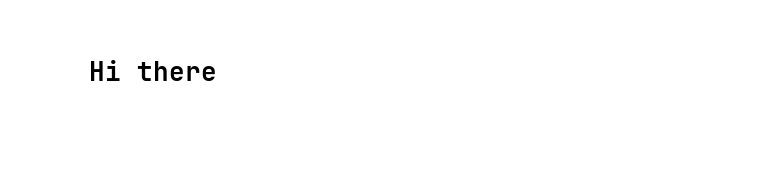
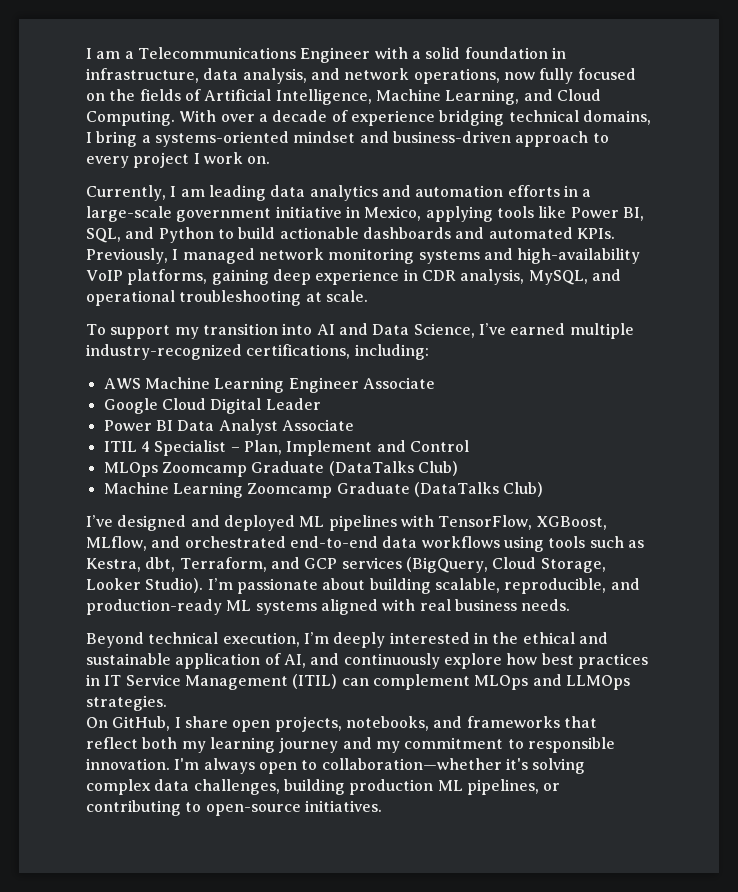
- Hi there
+ I am a Telecommunications Engineer with a solid foundation in infrastructure, data analysis, and network operations, now fully focused on the fields of Artificial Intelligence, Machine Learning, and Cloud Computing. With over a decade of experience bridging technical domains, I bring a systems-oriented mindset and business-driven approach to every project I work on.
+ Currently, I am leading data analytics and automation efforts in a large-scale government initiative in Mexico, applying tools like Power BI, SQL, and Python to build actionable dashboards and automated KPIs. Previously, I managed network monitoring systems and high-availability VoIP platforms, gaining deep experience in CDR analysis, MySQL, and operational troubleshooting at scale.
+ To support my transition into AI and Data Science, I’ve earned multiple industry-recognized certifications, including:
+ AWS Machine Learning Engineer Associate
+ Google Cloud Digital Leader
+ Power BI Data Analyst Associate
+ ITIL 4 Specialist – Plan, Implement and Control
+ MLOps Zoomcamp Graduate (DataTalks Club)
+ Machine Learning Zoomcamp Graduate (DataTalks Club)
+ I’ve designed and deployed ML pipelines with TensorFlow, XGBoost, MLflow, and orchestrated end-to-end data workflows using tools such as Kestra, dbt, Terraform, and GCP services (BigQuery, Cloud Storage, Looker Studio). I’m passionate about building scalable, reproducible, and production-ready ML systems aligned with real business needs.
+ Beyond technical execution, I’m deeply interested in the ethical and sustainable application of AI, and continuously explore how best practices in IT Service Management (ITIL) can complement MLOps and LLMOps strategies.
+ On GitHub, I share open projects, notebooks, and frameworks that reflect both my learning journey and my commitment to responsible innovation. I'm always open to collaboration—whether it's solving complex data challenges, building production ML pipelines, or contributing to open-source initiatives.

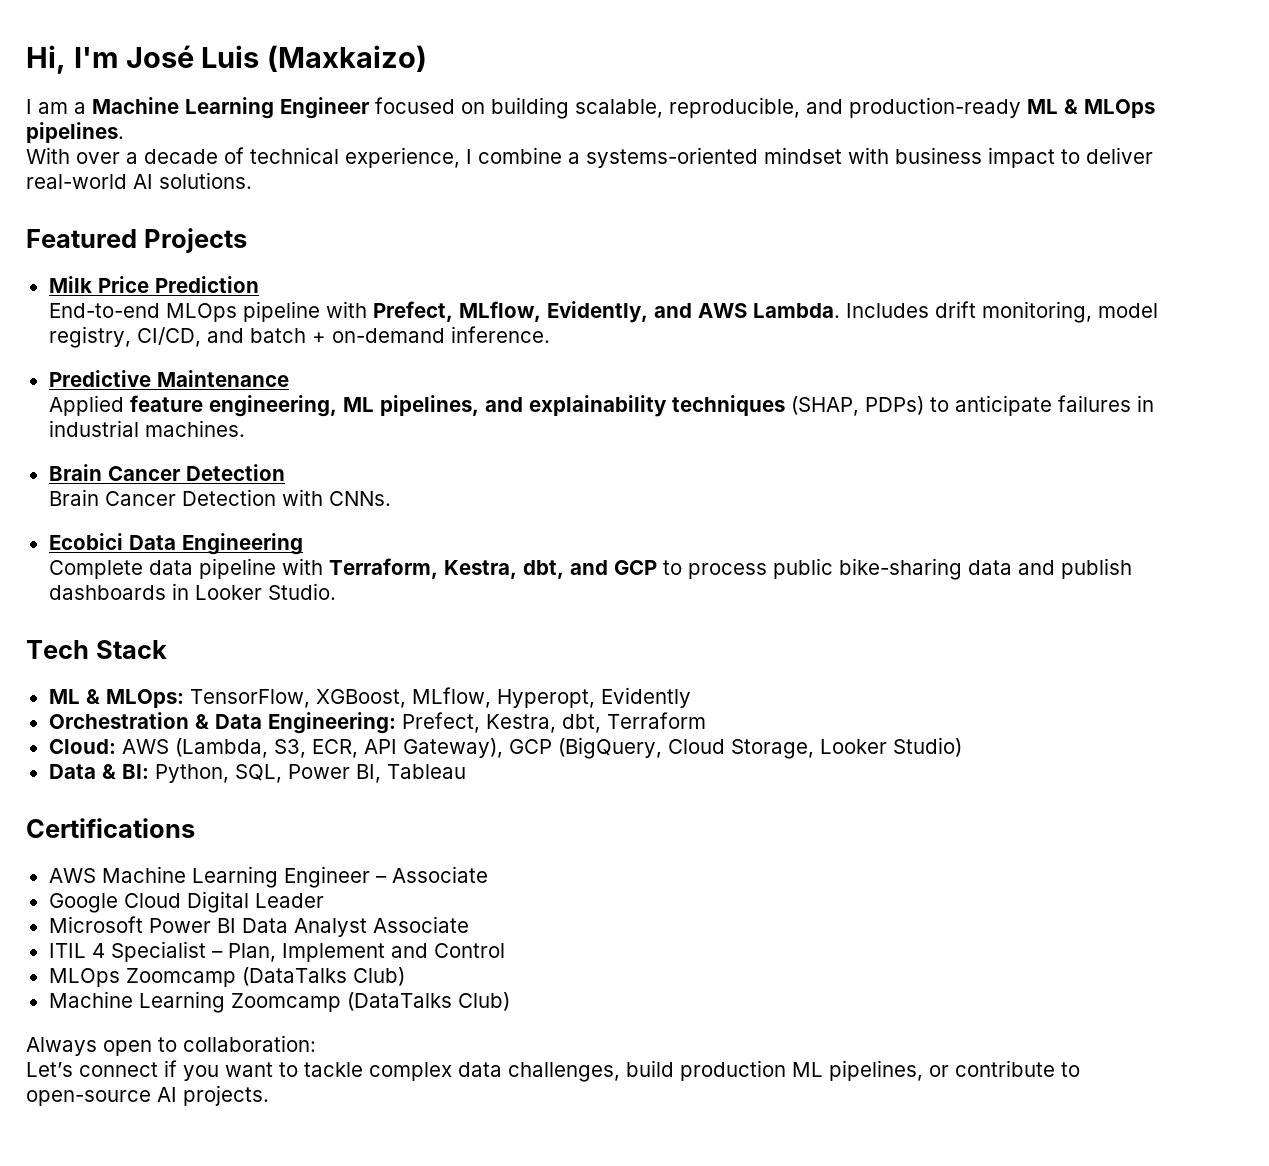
- I am a Telecommunications Engineer with a solid foundation in infrastructure, data analysis, and network operations, now fully focused on the fields of Artificial Intelligence, Machine Learning, and Cloud Computing. With over a decade of experience bridging technical domains, I bring a systems-oriented mindset and business-driven approach to every project I work on.
- Currently, I am leading data analytics and automation efforts in a large-scale government initiative in Mexico, applying tools like Power BI, SQL, and Python to build actionable dashboards and automated KPIs. Previously, I managed network monitoring systems and high-availability VoIP platforms, gaining deep experience in CDR analysis, MySQL, and operational troubleshooting at scale.
- To support my transition into AI and Data Science, I’ve earned multiple industry-recognized certifications, including:
+ Hi, I'm José Luis (Maxkaizo)
+ I am a Machine Learning Engineer focused on building scalable, reproducible, and production-ready ML & MLOps pipelines.
+ With over a decade of technical experience, I combine a systems-oriented mindset with business impact to deliver real-world AI solutions.
+ Featured Projects
+ Milk Price Prediction
+ End-to-end MLOps pipeline with Prefect, MLflow, Evidently, and AWS Lambda. Includes drift monitoring, model registry, CI/CD, and batch + on-demand inference.
+ Predictive Maintenance
+ Applied feature engineering, ML pipelines, and explainability techniques (SHAP, PDPs) to anticipate failures in industrial machines.
+ Brain Cancer Detection
+ Brain Cancer Detection with CNNs.
+ Ecobici Data Engineering
+ Complete data pipeline with Terraform, Kestra, dbt, and GCP to process public bike-sharing data and publish dashboards in Looker Studio.
+ Tech Stack
+ ML & MLOps: TensorFlow, XGBoost, MLflow, Hyperopt, Evidently
+ Orchestration & Data Engineering: Prefect, Kestra, dbt, Terraform
+ Cloud: AWS (Lambda, S3, ECR, API Gateway), GCP (BigQuery, Cloud Storage, Looker Studio)
+ Data & BI: Python, SQL, Power BI, Tableau
+ Certifications
- AWS Machine Learning Engineer Associate
+ AWS Machine Learning Engineer – Associate
- Power BI Data Analyst Associate
+ Microsoft Power BI Data Analyst Associate
- MLOps Zoomcamp Graduate (DataTalks Club)
+ MLOps Zoomcamp (DataTalks Club)
- Machine Learning Zoomcamp Graduate (DataTalks Club)
- I’ve designed and deployed ML pipelines with TensorFlow, XGBoost, MLflow, and orchestrated end-to-end data workflows using tools such as Kestra, dbt, Terraform, and GCP services (BigQuery, Cloud Storage, Looker Studio). I’m passionate about building scalable, reproducible, and production-ready ML systems aligned with real business needs.
- Beyond technical execution, I’m deeply interested in the ethical and sustainable application of AI, and continuously explore how best practices in IT Service Management (ITIL) can complement MLOps and LLMOps strategies.
- On GitHub, I share open projects, notebooks, and frameworks that reflect both my learning journey and my commitment to responsible innovation. I'm always open to collaboration—whether it's solving complex data challenges, building production ML pipelines, or contributing to open-source initiatives.
+ Machine Learning Zoomcamp (DataTalks Club)
+ Always open to collaboration:
+ Let’s connect if you want to tackle complex data challenges, build production ML pipelines, or contribute to open-source AI projects.

